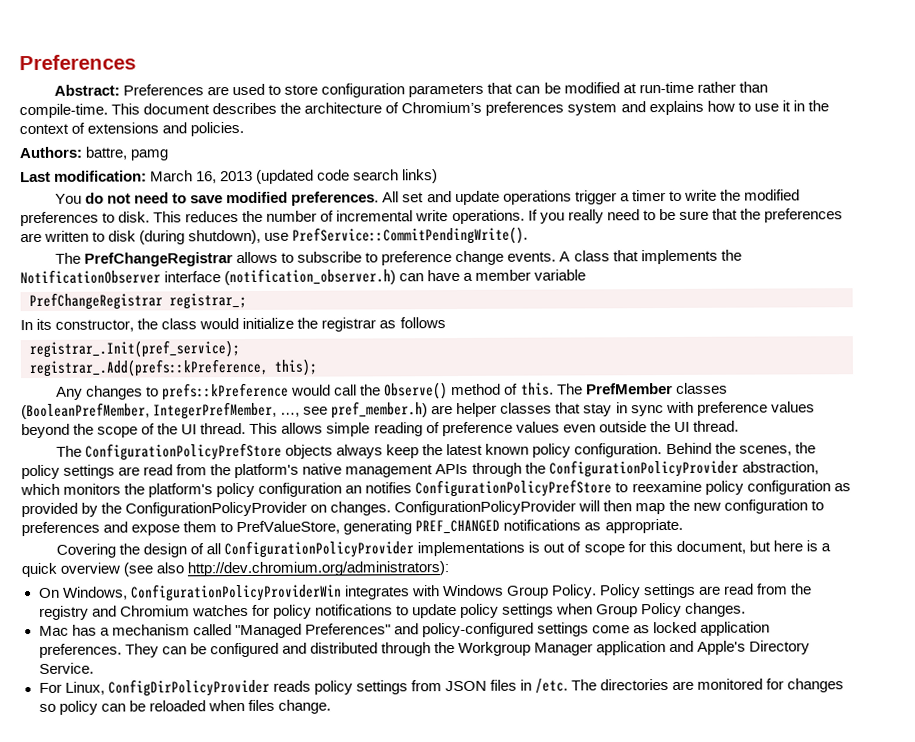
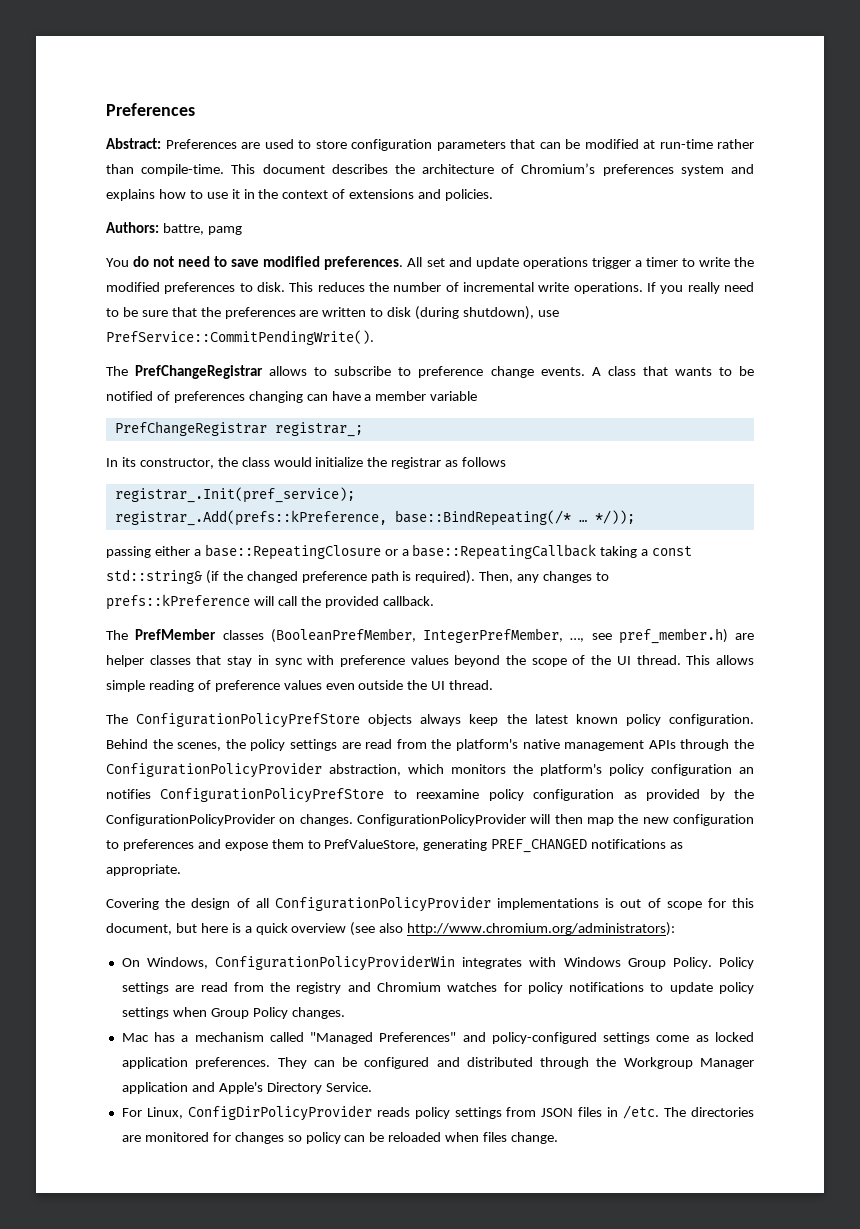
- Last modification: March 16, 2013 (updated code search links)
- A class that implements the NotificationObserver interface (notification_observer.h) can have a member variable
+ A class that wants to be notified of preferences changing can have a member variable
- registrar_.Add(prefs::kPreference, this);
- Any changes to prefs::kPreference would call the Observe() method of this. The PrefMember classes (BooleanPrefMember, IntegerPrefMember, …, see pref_member.h) are helper classes that stay in sync with preference values beyond the scope of the UI thread.
+ registrar_.Add(prefs::kPreference, base::BindRepeating(/* … */));
+ passing either a base::RepeatingClosure or a base::RepeatingCallback taking a const std::string& (if the changed preference path is required). Then, any changes to prefs::kPreference will call the provided callback.
+ The PrefMember classes (BooleanPrefMember, IntegerPrefMember, …, see pref_member.h) are helper classes that stay in sync with preference values beyond the scope of the UI thread.
- Covering the design of all ConfigurationPolicyProvider implementations is out of scope for this document, but here is a quick overview (see also http://dev.chromium.org/administrators):
+ Covering the design of all ConfigurationPolicyProvider implementations is out of scope for this document, but here is a quick overview (see also http://www.chromium.org/administrators):

